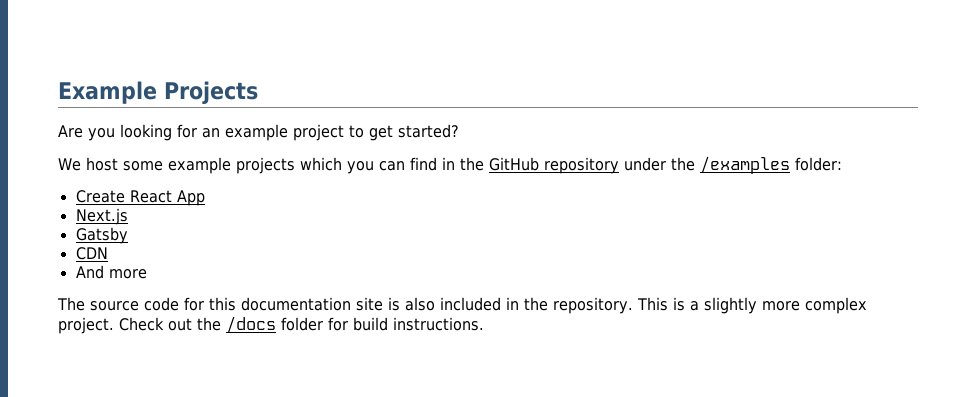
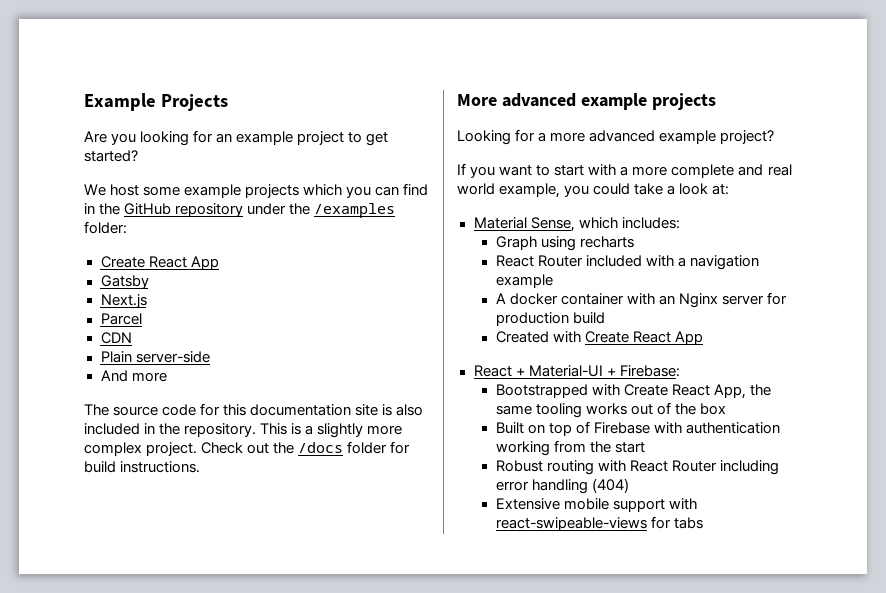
+ Gatsby
- Gatsby
+ Parcel
+ Plain server-side
+ More advanced example projects
+ Looking for a more advanced example project?
+ If you want to start with a more complete and real world example, you could take a look at:
+ Material Sense, which includes:
+ Graph using recharts
+ React Router included with a navigation example
+ A docker container with an Nginx server for production build
+ Created with Create React App
+ React + Material-UI + Firebase:
+ Bootstrapped with Create React App, the same tooling works out of the box
+ Built on top of Firebase with authentication working from the start
+ Robust routing with React Router including error handling (404)
+ Extensive mobile support with react-swipeable-views for tabs

